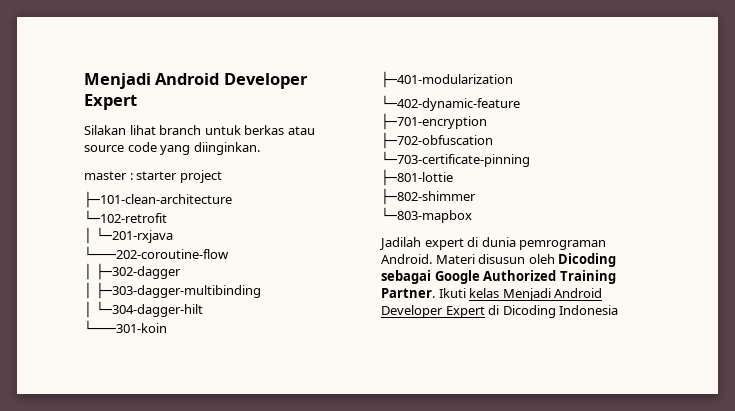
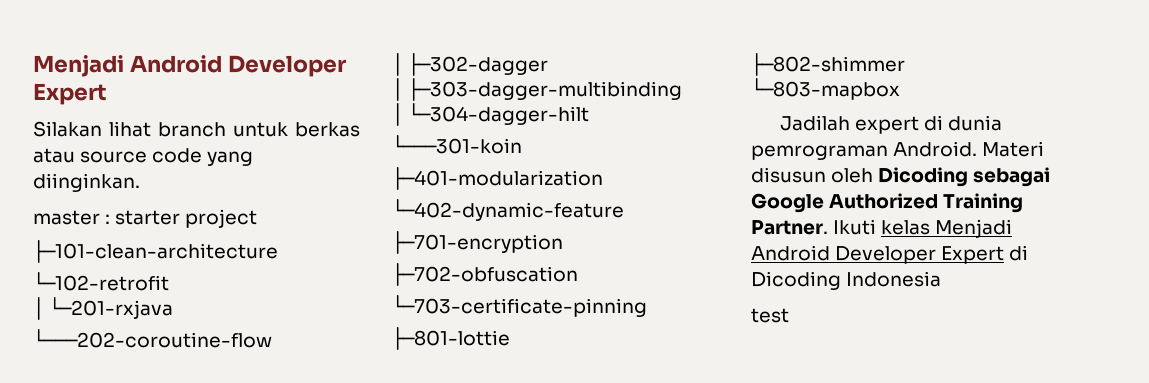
+ test

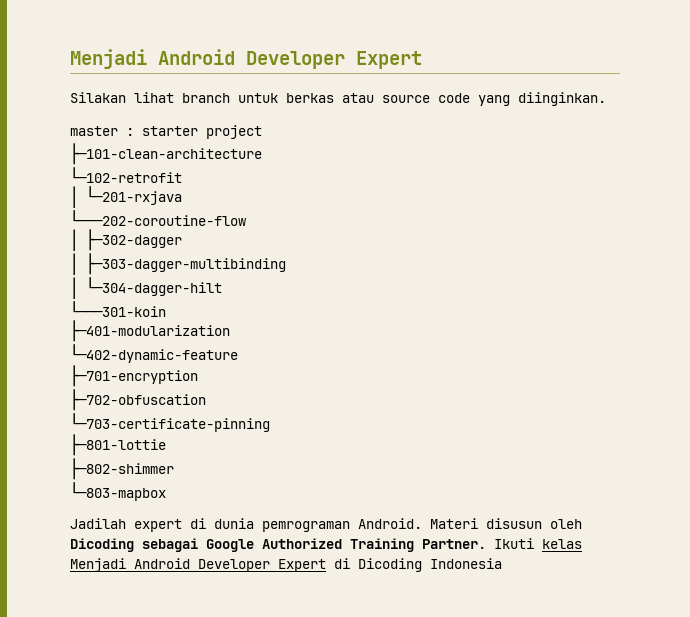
- test

